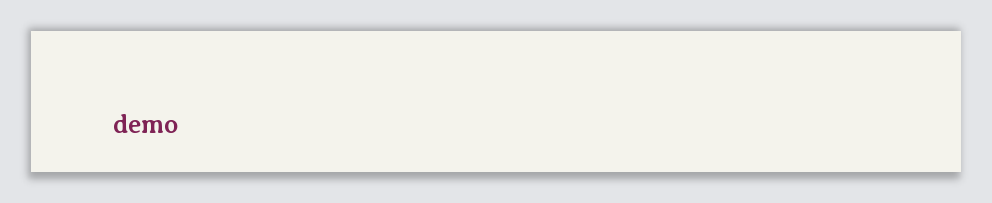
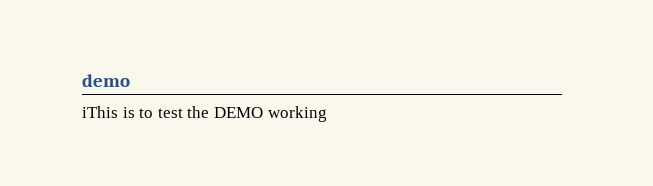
+ iThis is to test the DEMO working

